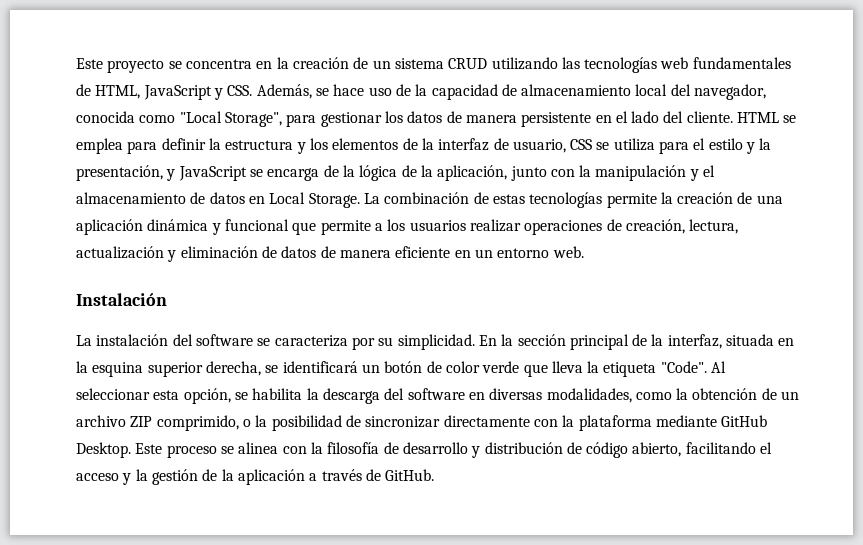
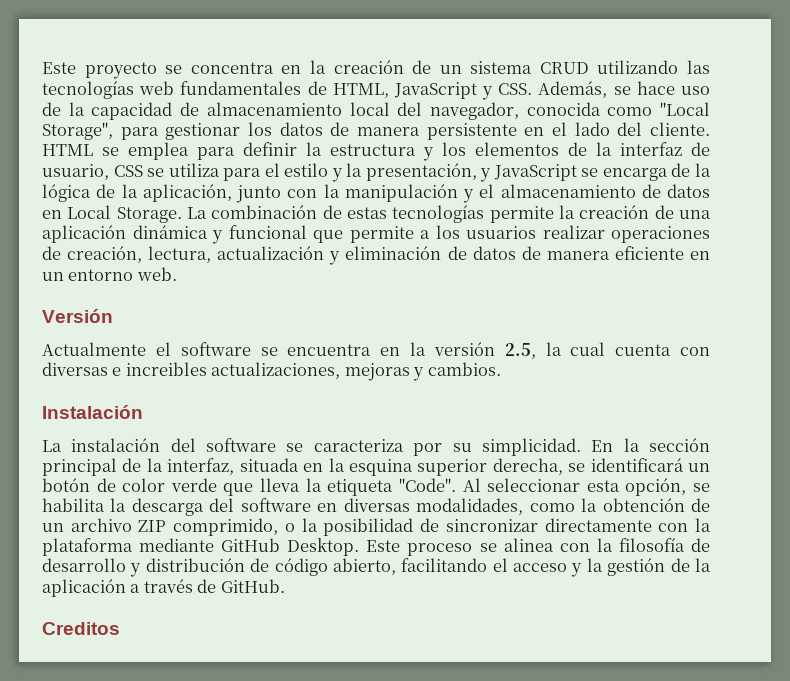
+ Versión
+ Actualmente el software se encuentra en la versión 2.5, la cual cuenta con diversas e increibles actualizaciones, mejoras y cambios.
+ Creditos

